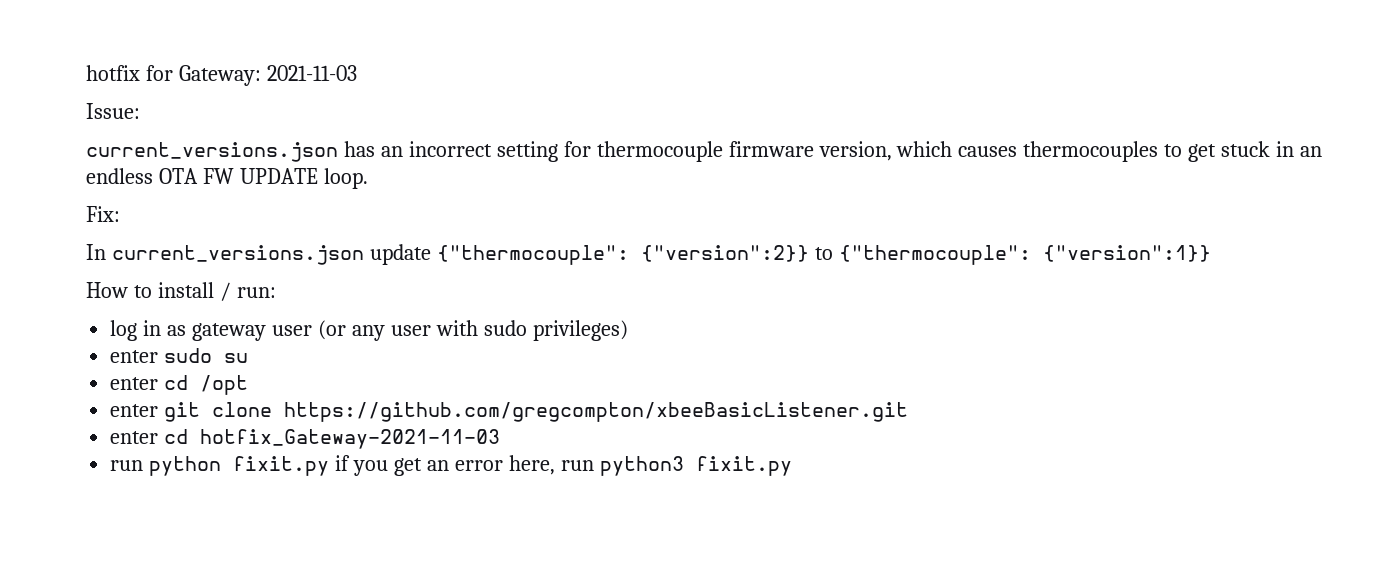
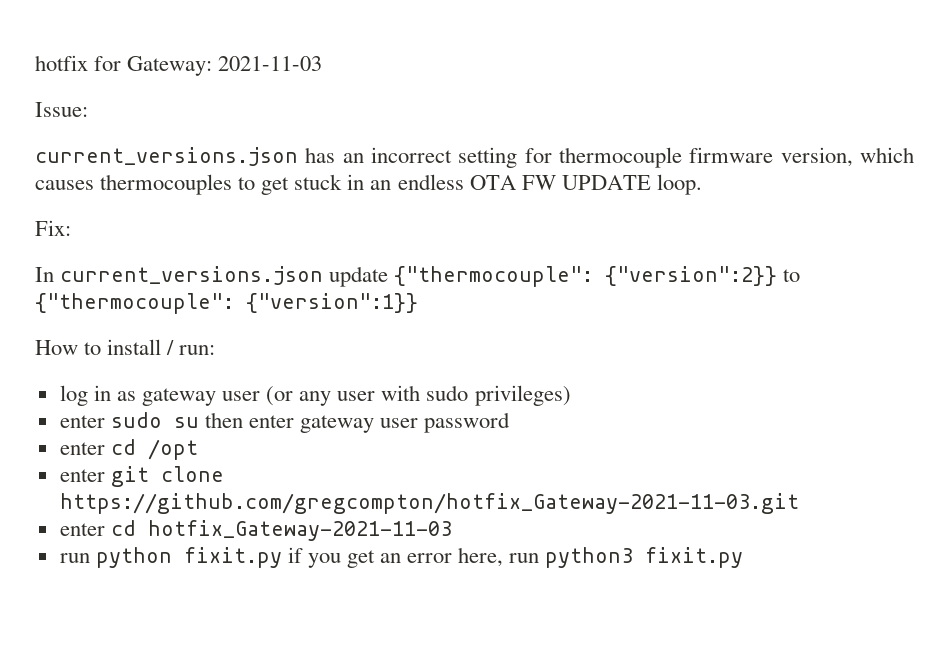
- enter sudo su
+ enter sudo su then enter gateway user password
- enter git clone https://github.com/gregcompton/xbeeBasicListener.git
+ enter git clone https://github.com/gregcompton/hotfix_Gateway-2021-11-03.git

